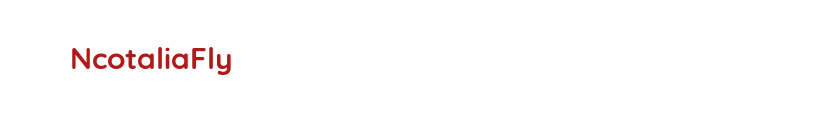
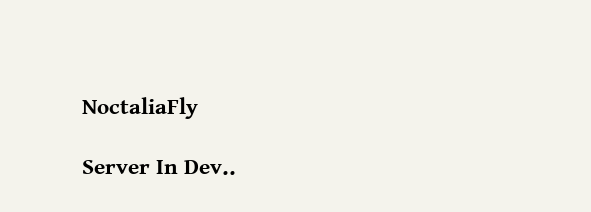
- NcotaliaFly
+ NoctaliaFly
+ Server In Dev..

